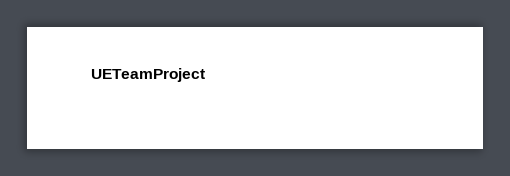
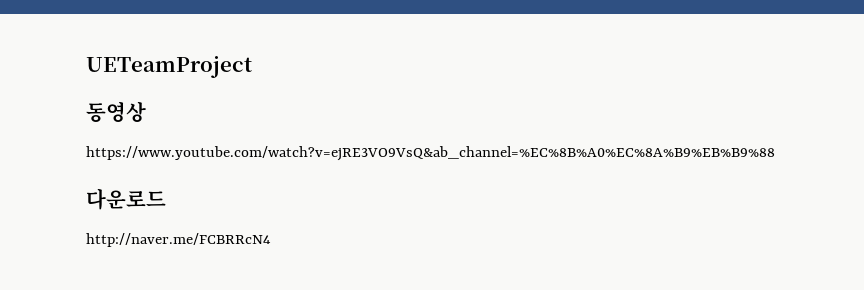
+ 동영상
+ https://www.youtube.com/watch?v=ejRE3VO9VsQ&ab_channel=%EC%8B%A0%EC%8A%B9%EB%B9%88
+ 다운로드
+ http://naver.me/FCBRRcN4

